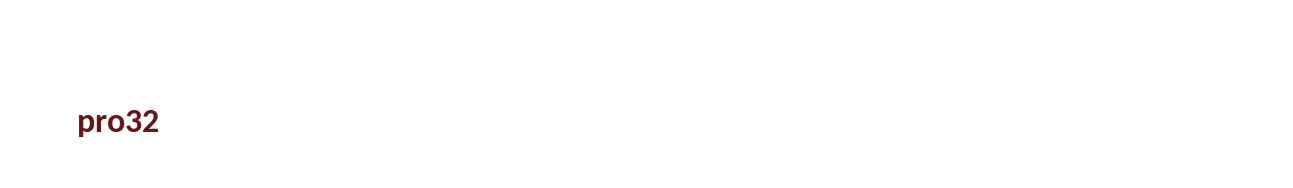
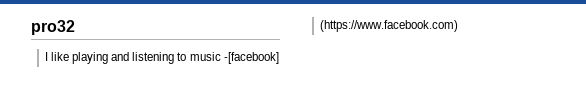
+ I like playing and listening to music -[facebook] (https://www.facebook.com)

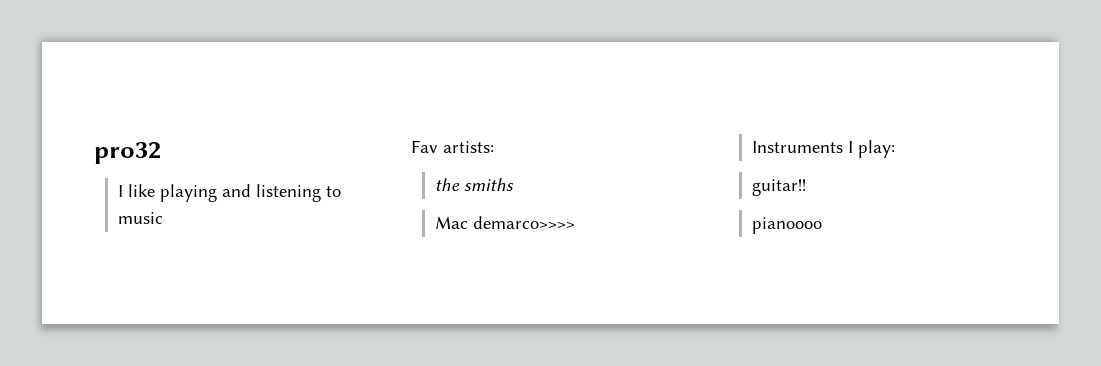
- I like playing and listening to music -[facebook] (https://www.facebook.com)
+ I like playing and listening to music
+ Fav artists:
+ the smiths
+ Mac demarco>>>>
+ Instruments I play:
+ guitar!!
+ pianoooo

